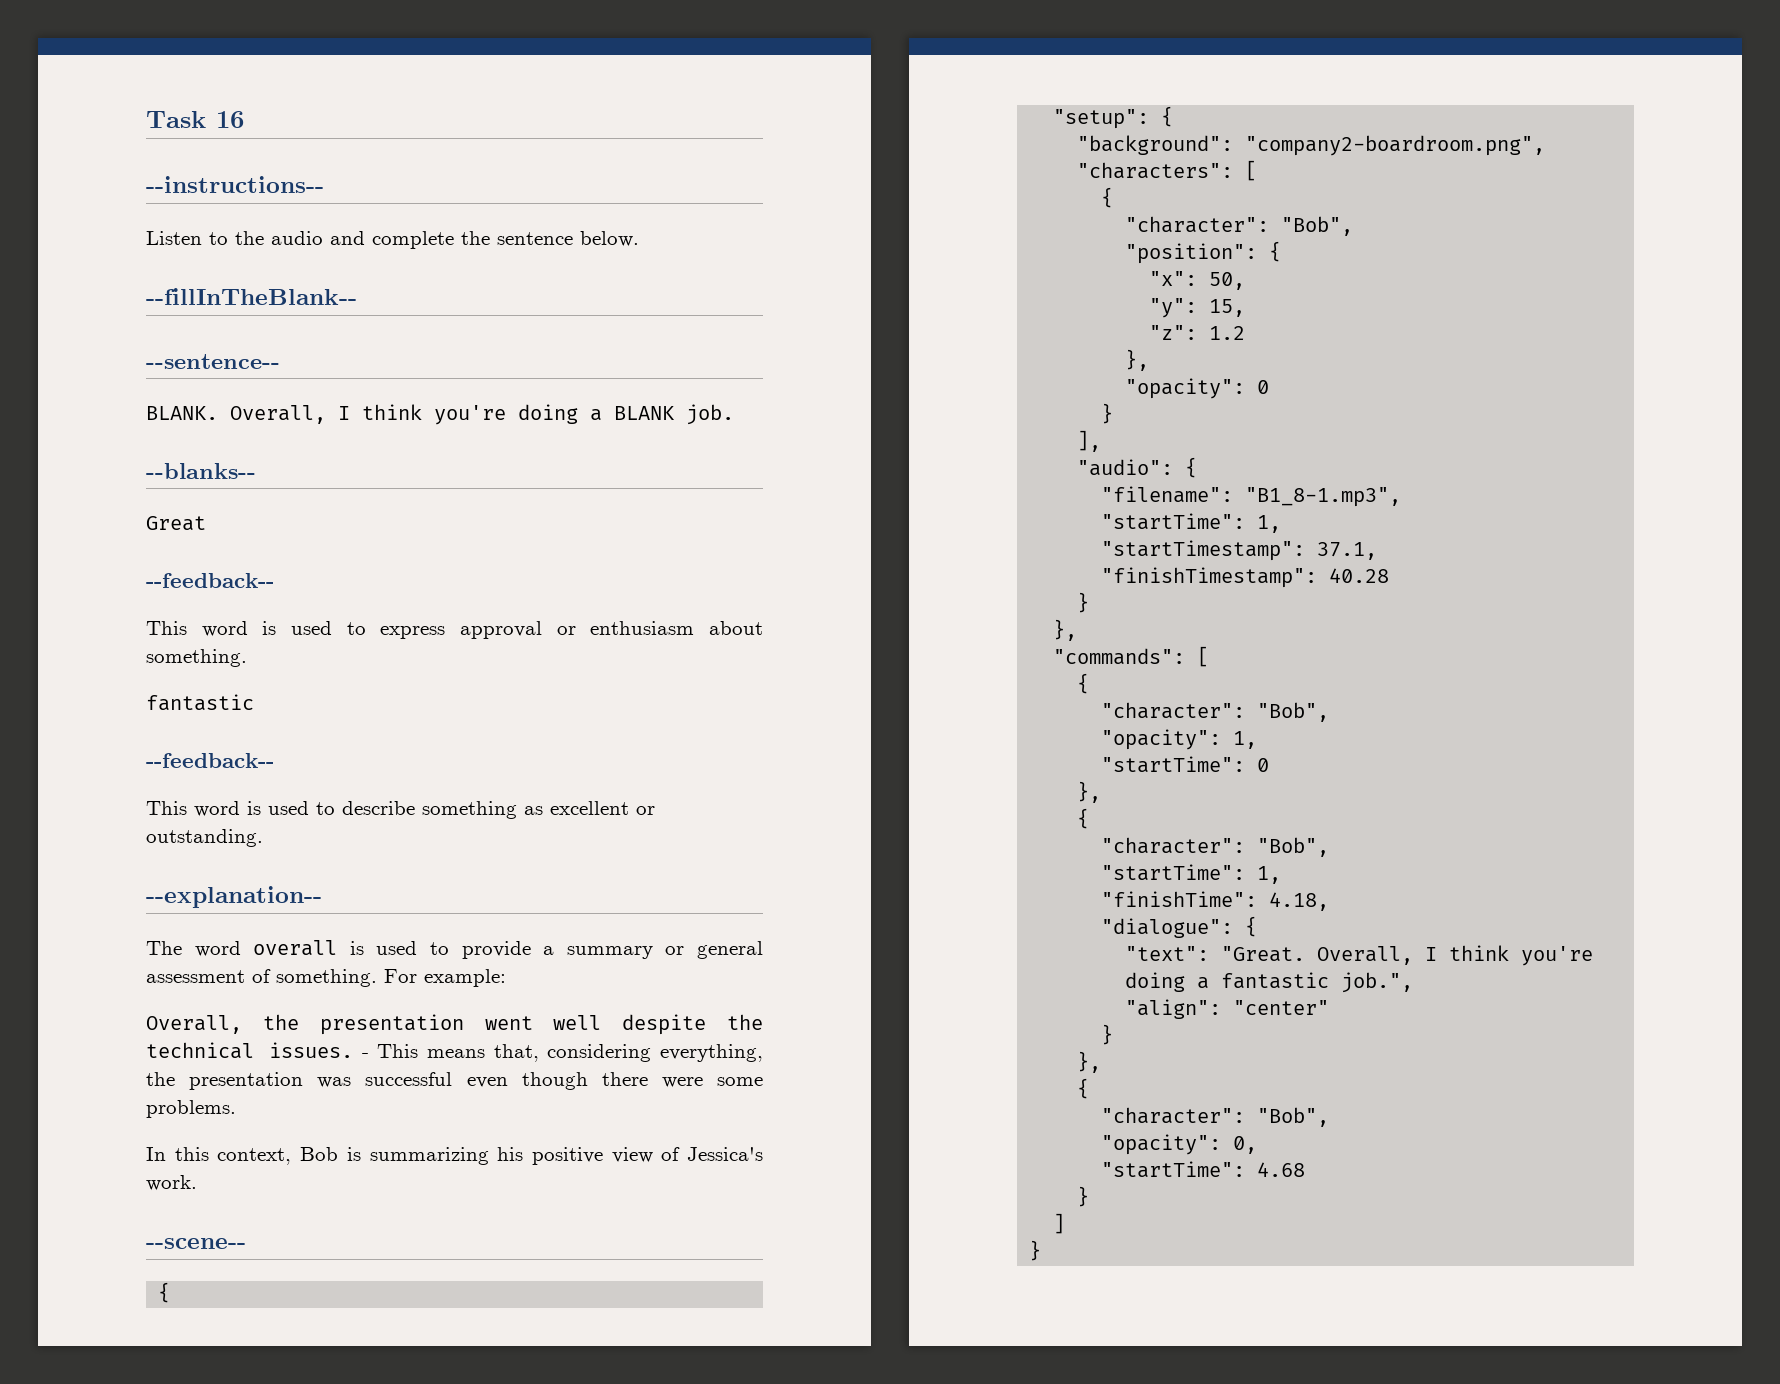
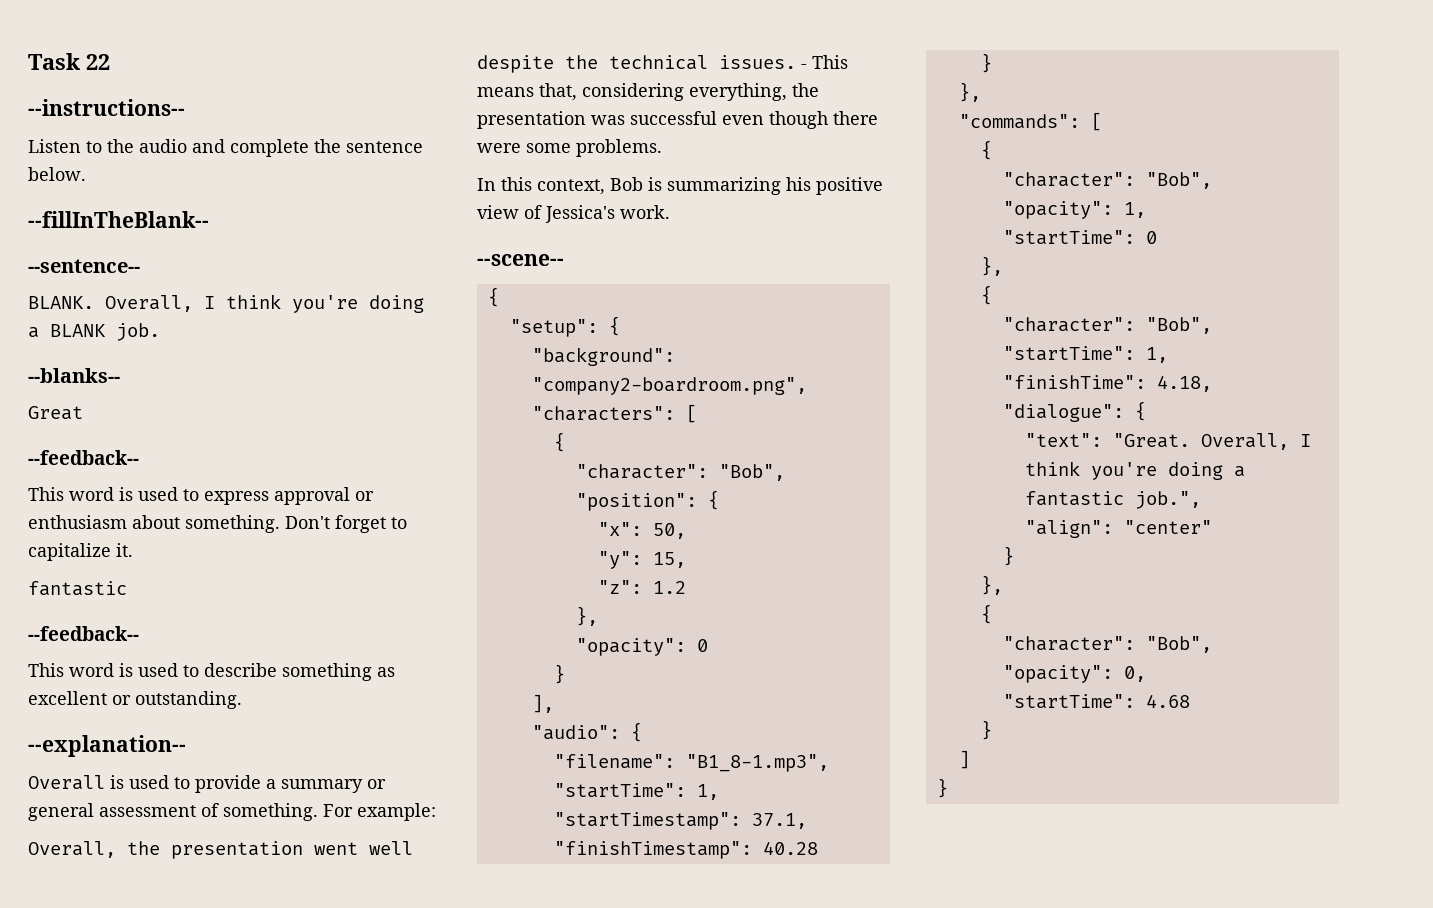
- Task 16
+ Task 22
+ Don't forget to capitalize it.
- The word overall is used to provide a summary or general assessment of something.
+ Overall is used to provide a summary or general assessment of something.

